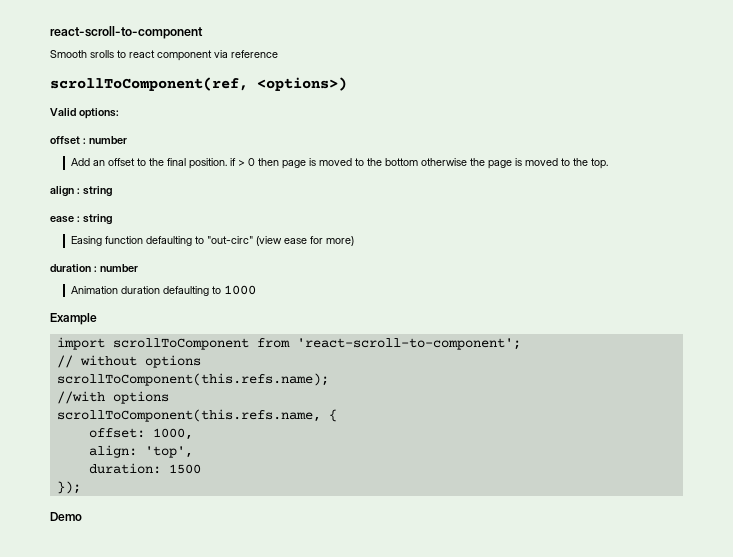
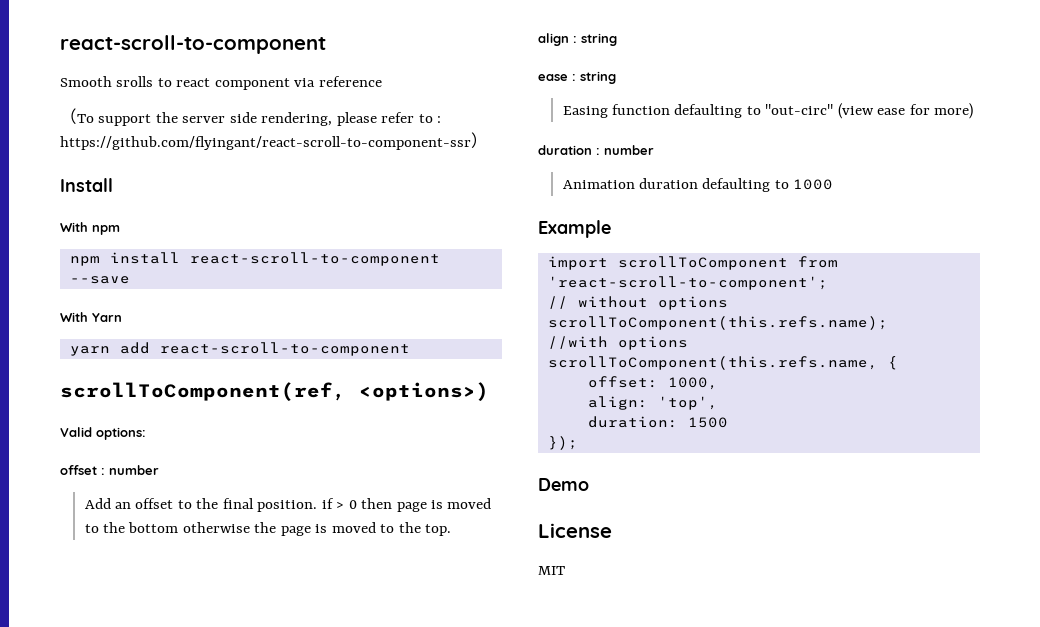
+ （To support the server side rendering, please refer to : https://github.com/flyingant/react-scroll-to-component-ssr）
+ Install
+ With npm
+ npm install react-scroll-to-component --save
+ With Yarn
+ yarn add react-scroll-to-component
+ License
+ MIT

